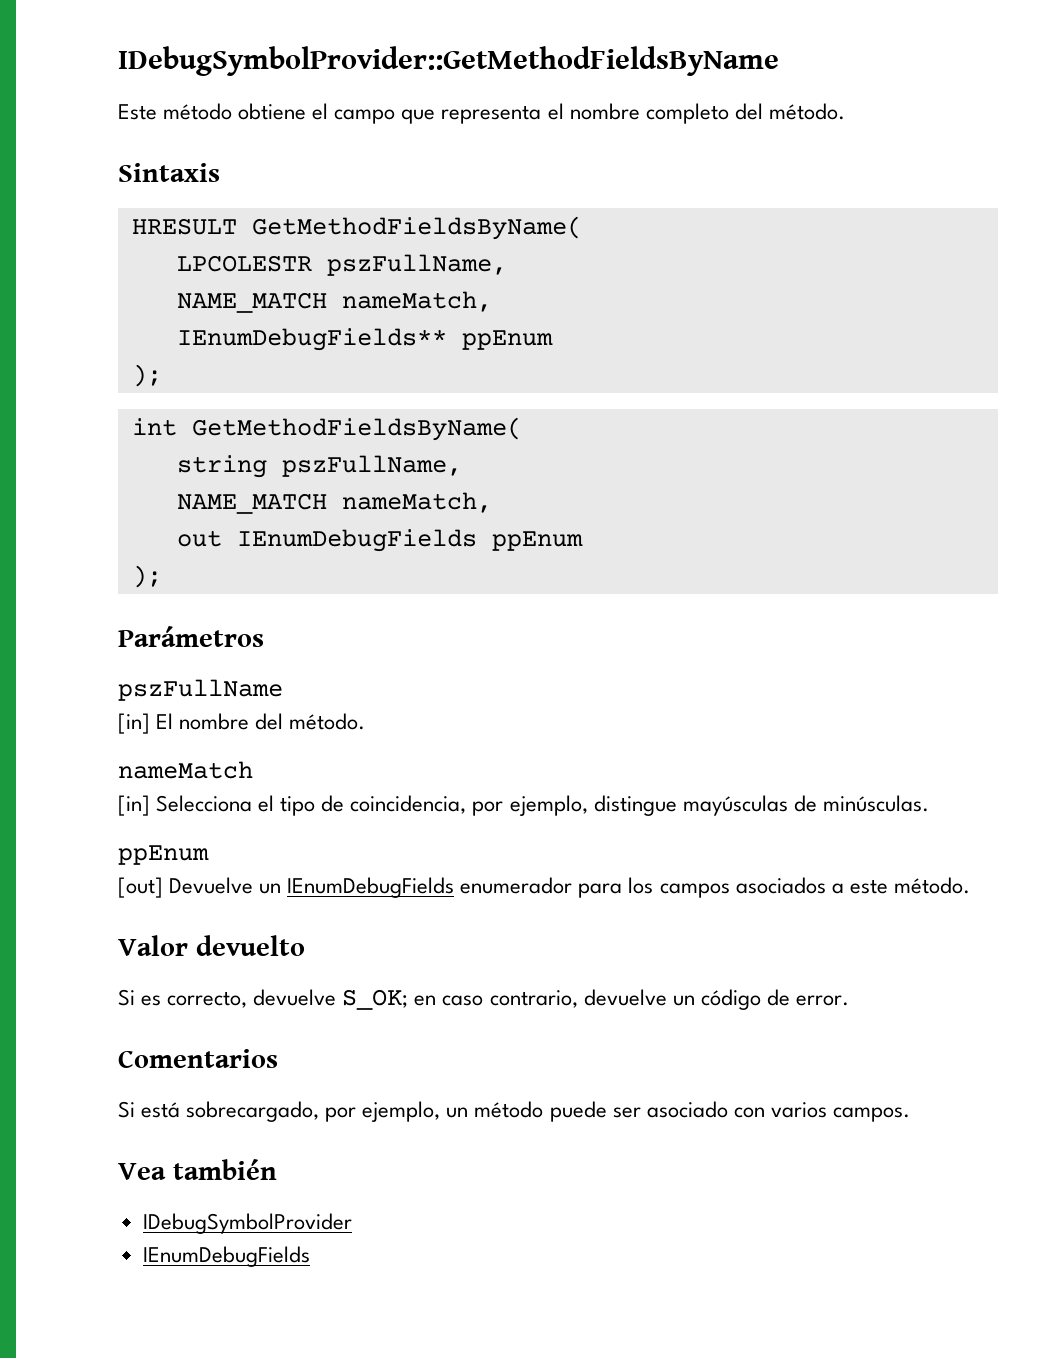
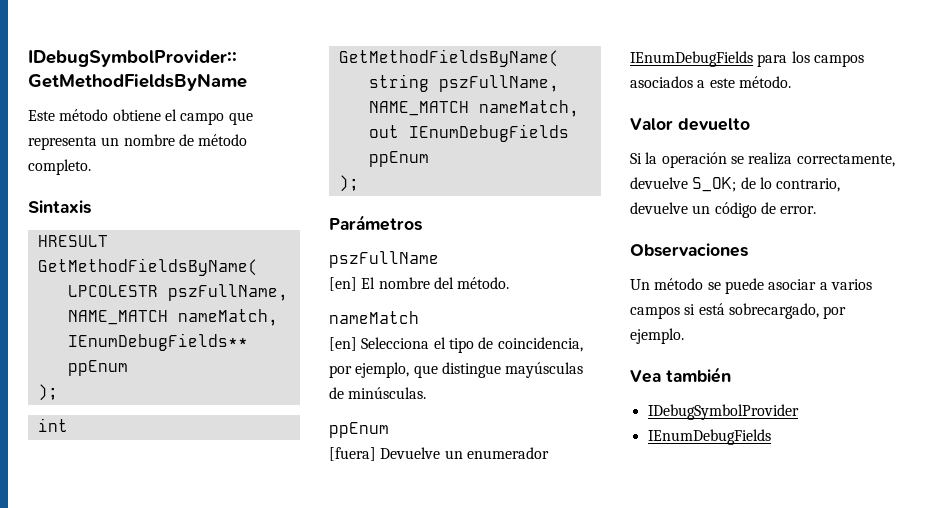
- Este método obtiene el campo que representa el nombre completo del método.
+ Este método obtiene el campo que representa un nombre de método completo.
- [in] El nombre del método.
+ [en] El nombre del método.
- [in] Selecciona el tipo de coincidencia, por ejemplo, distingue mayúsculas de minúsculas.
+ [en] Selecciona el tipo de coincidencia, por ejemplo, que distingue mayúsculas de minúsculas.
- [out] Devuelve un IEnumDebugFields enumerador para los campos asociados a este método.
+ [fuera] Devuelve un enumerador IEnumDebugFields para los campos asociados a este método.
- Si es correcto, devuelve S_OK; en caso contrario, devuelve un código de error.
+ Si la operación se realiza correctamente, devuelve S_OK; de lo contrario, devuelve un código de error.
- Comentarios
- Si está sobrecargado, por ejemplo, un método puede ser asociado con varios campos.
+ Observaciones
+ Un método se puede asociar a varios campos si está sobrecargado, por ejemplo.

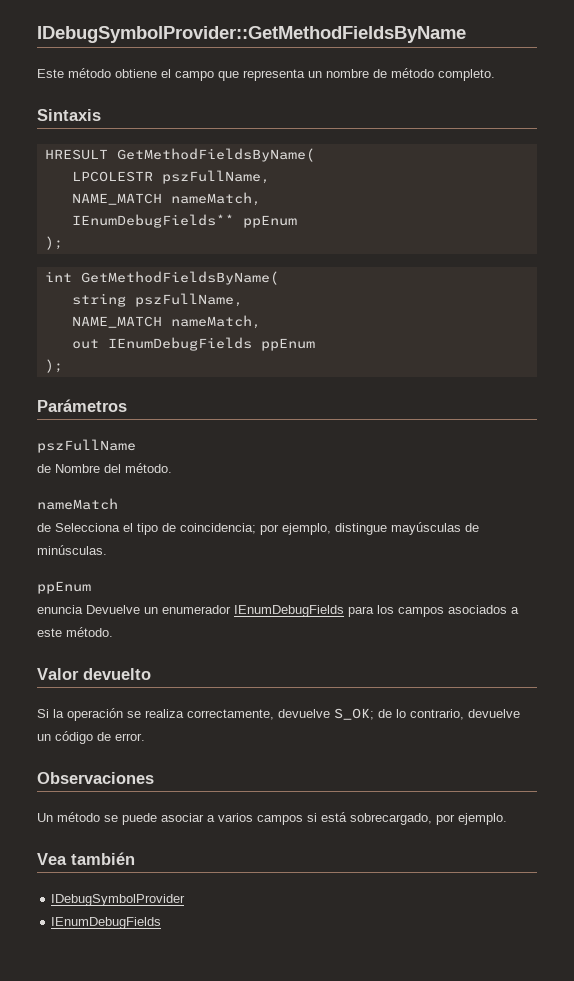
- [en] El nombre del método.
+ de Nombre del método.
- [en] Selecciona el tipo de coincidencia, por ejemplo, que distingue mayúsculas de minúsculas.
+ de Selecciona el tipo de coincidencia; por ejemplo, distingue mayúsculas de minúsculas.
- [fuera] Devuelve un enumerador IEnumDebugFields para los campos asociados a este método.
+ enuncia Devuelve un enumerador IEnumDebugFields para los campos asociados a este método.

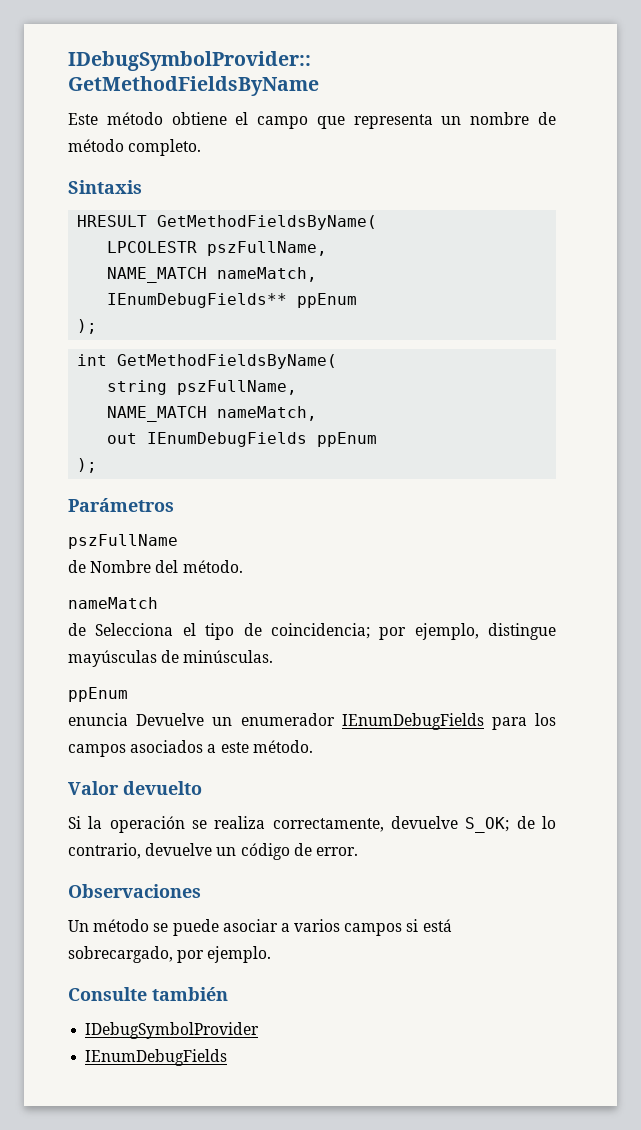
- Vea también
+ Consulte también

